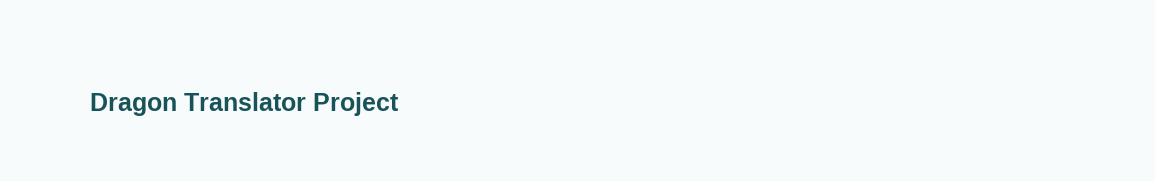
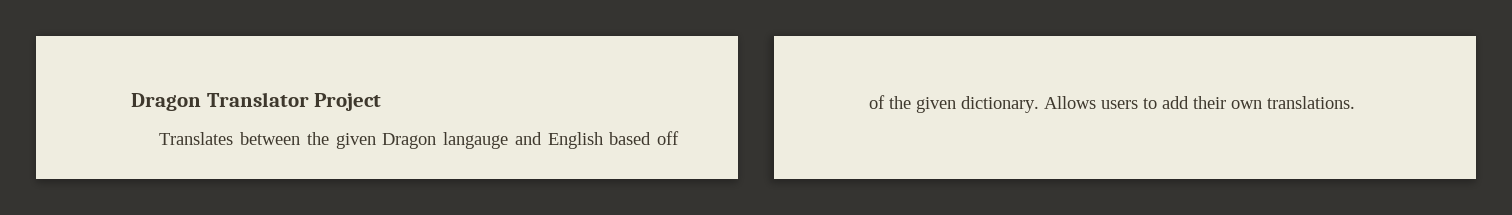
+ Translates between the given Dragon langauge and English based off of the given dictionary. Allows users to add their own translations.

